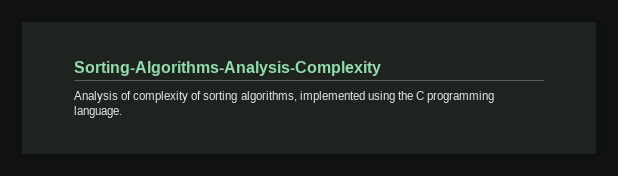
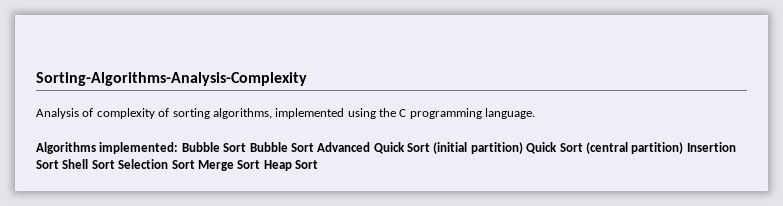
+ Algorithms implemented: Bubble Sort Bubble Sort Advanced Quick Sort (initial partition) Quick Sort (central partition) Insertion Sort Shell Sort Selection Sort Merge Sort Heap Sort

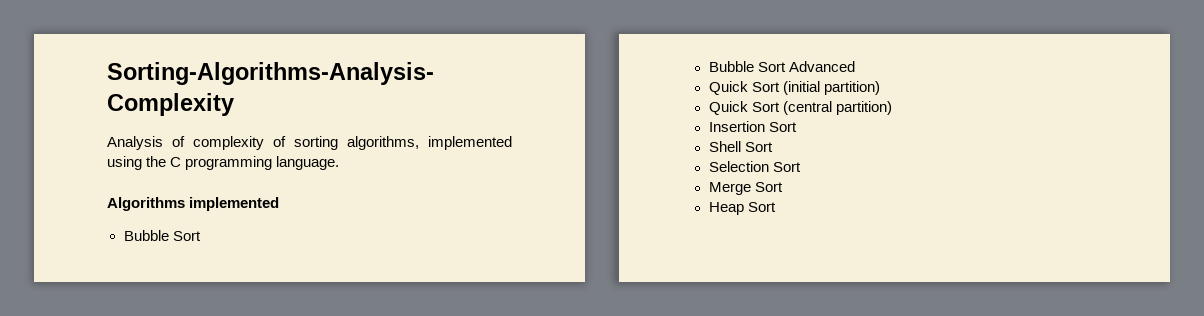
- Algorithms implemented: Bubble Sort Bubble Sort Advanced Quick Sort (initial partition) Quick Sort (central partition) Insertion Sort Shell Sort Selection Sort Merge Sort Heap Sort
+ Algorithms implemented
+ Bubble Sort
+ Bubble Sort Advanced
+ Quick Sort (initial partition)
+ Quick Sort (central partition)
+ Insertion Sort
+ Shell Sort
+ Selection Sort
+ Merge Sort
+ Heap Sort

